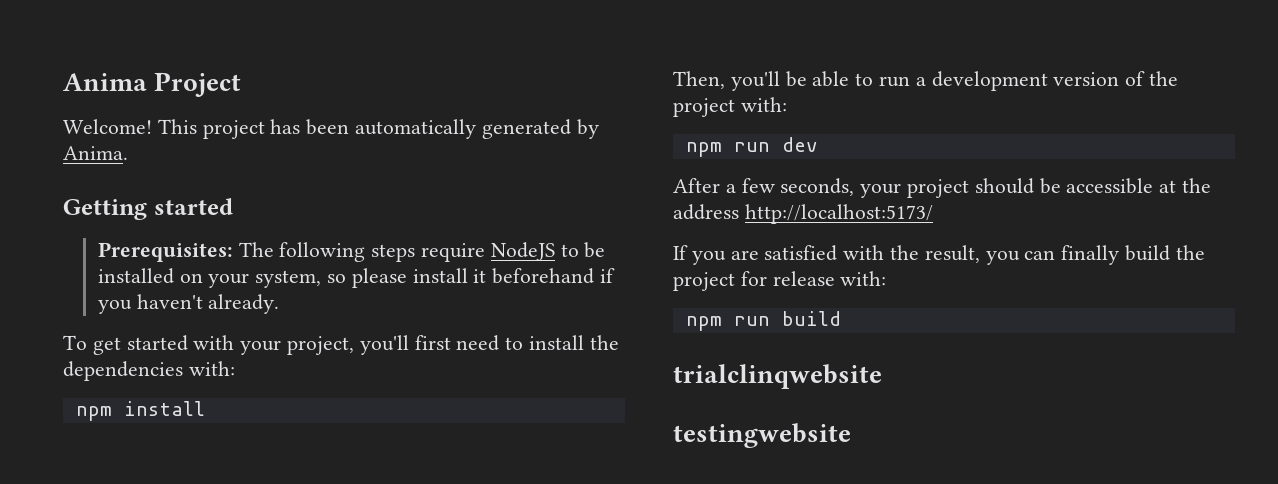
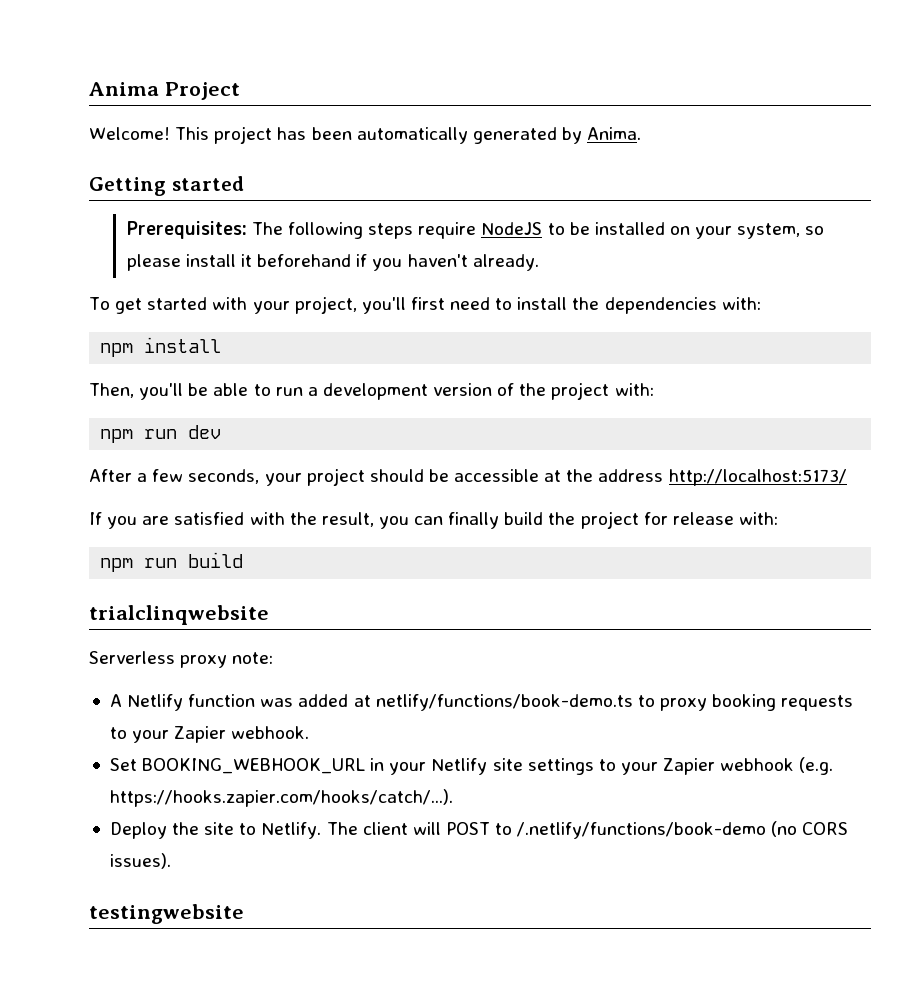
+ Serverless proxy note:
+ A Netlify function was added at netlify/functions/book-demo.ts to proxy booking requests to your Zapier webhook.
+ Set BOOKING_WEBHOOK_URL in your Netlify site settings to your Zapier webhook (e.g. https://hooks.zapier.com/hooks/catch/...).
+ Deploy the site to Netlify. The client will POST to /.netlify/functions/book-demo (no CORS issues).

